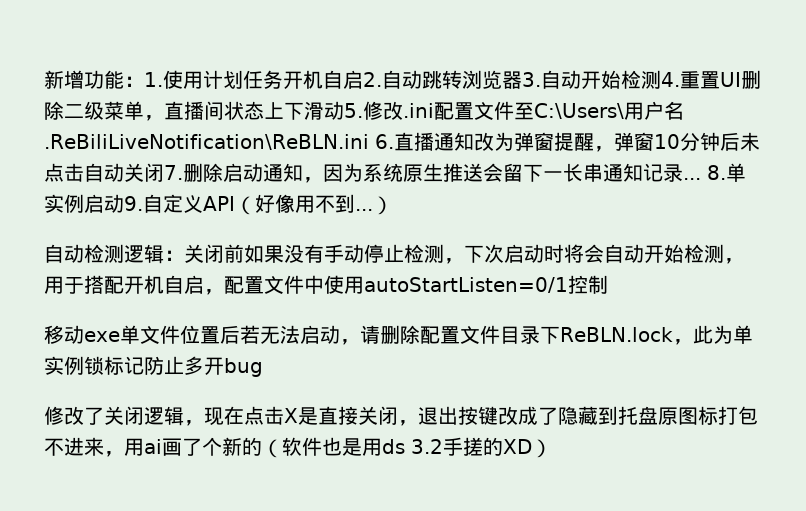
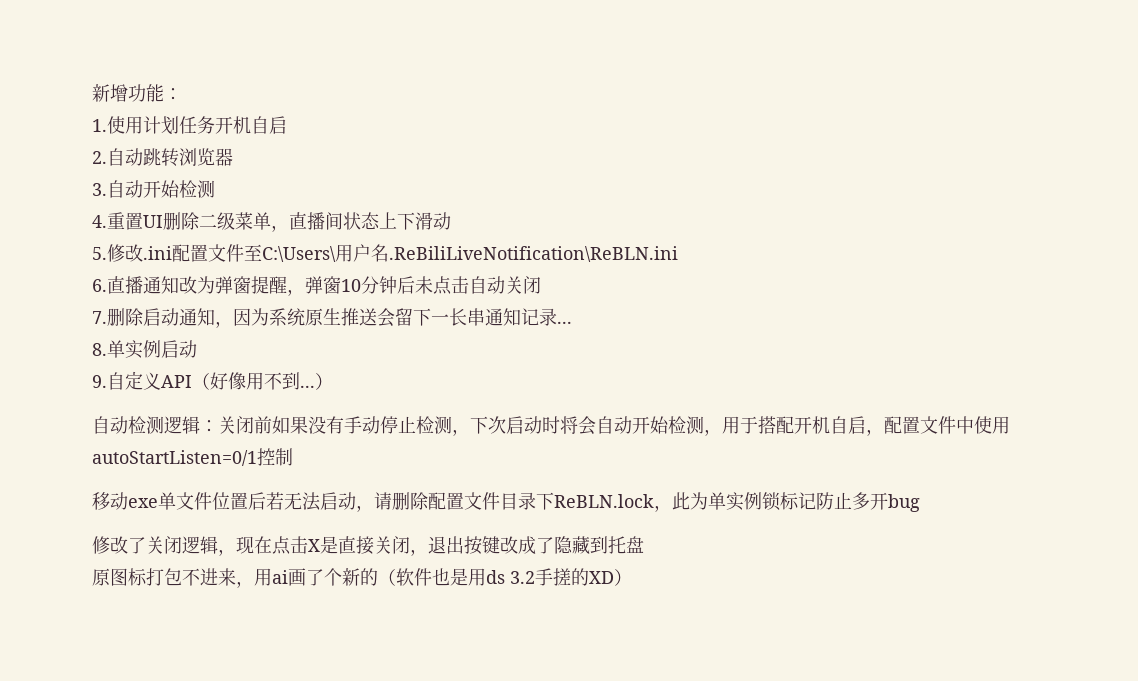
- 新增功能：1.使用计划任务开机自启2.自动跳转浏览器3.自动开始检测4.重置UI删除二级菜单，直播间状态上下滑动5.修改.ini配置文件至C:\Users\用户名.ReBiliLiveNotification\ReBLN.ini 6.直播通知改为弹窗提醒，弹窗10分钟后未点击自动关闭7.删除启动通知，因为系统原生推送会留下一长串通知记录... 8.单实例启动9.自定义API（好像用不到...）
+ 新增功能：
+ 1.使用计划任务开机自启
+ 2.自动跳转浏览器
+ 3.自动开始检测
+ 4.重置UI删除二级菜单，直播间状态上下滑动
+ 5.修改.ini配置文件至C:\Users\用户名.ReBiliLiveNotification\ReBLN.ini
+ 6.直播通知改为弹窗提醒，弹窗10分钟后未点击自动关闭
+ 7.删除启动通知，因为系统原生推送会留下一长串通知记录...
+ 8.单实例启动
+ 9.自定义API（好像用不到...）
- 修改了关闭逻辑，现在点击X是直接关闭，退出按键改成了隐藏到托盘原图标打包不进来，用ai画了个新的（软件也是用ds 3.2手搓的XD）
+ 修改了关闭逻辑，现在点击X是直接关闭，退出按键改成了隐藏到托盘
+ 原图标打包不进来，用ai画了个新的（软件也是用ds 3.2手搓的XD）

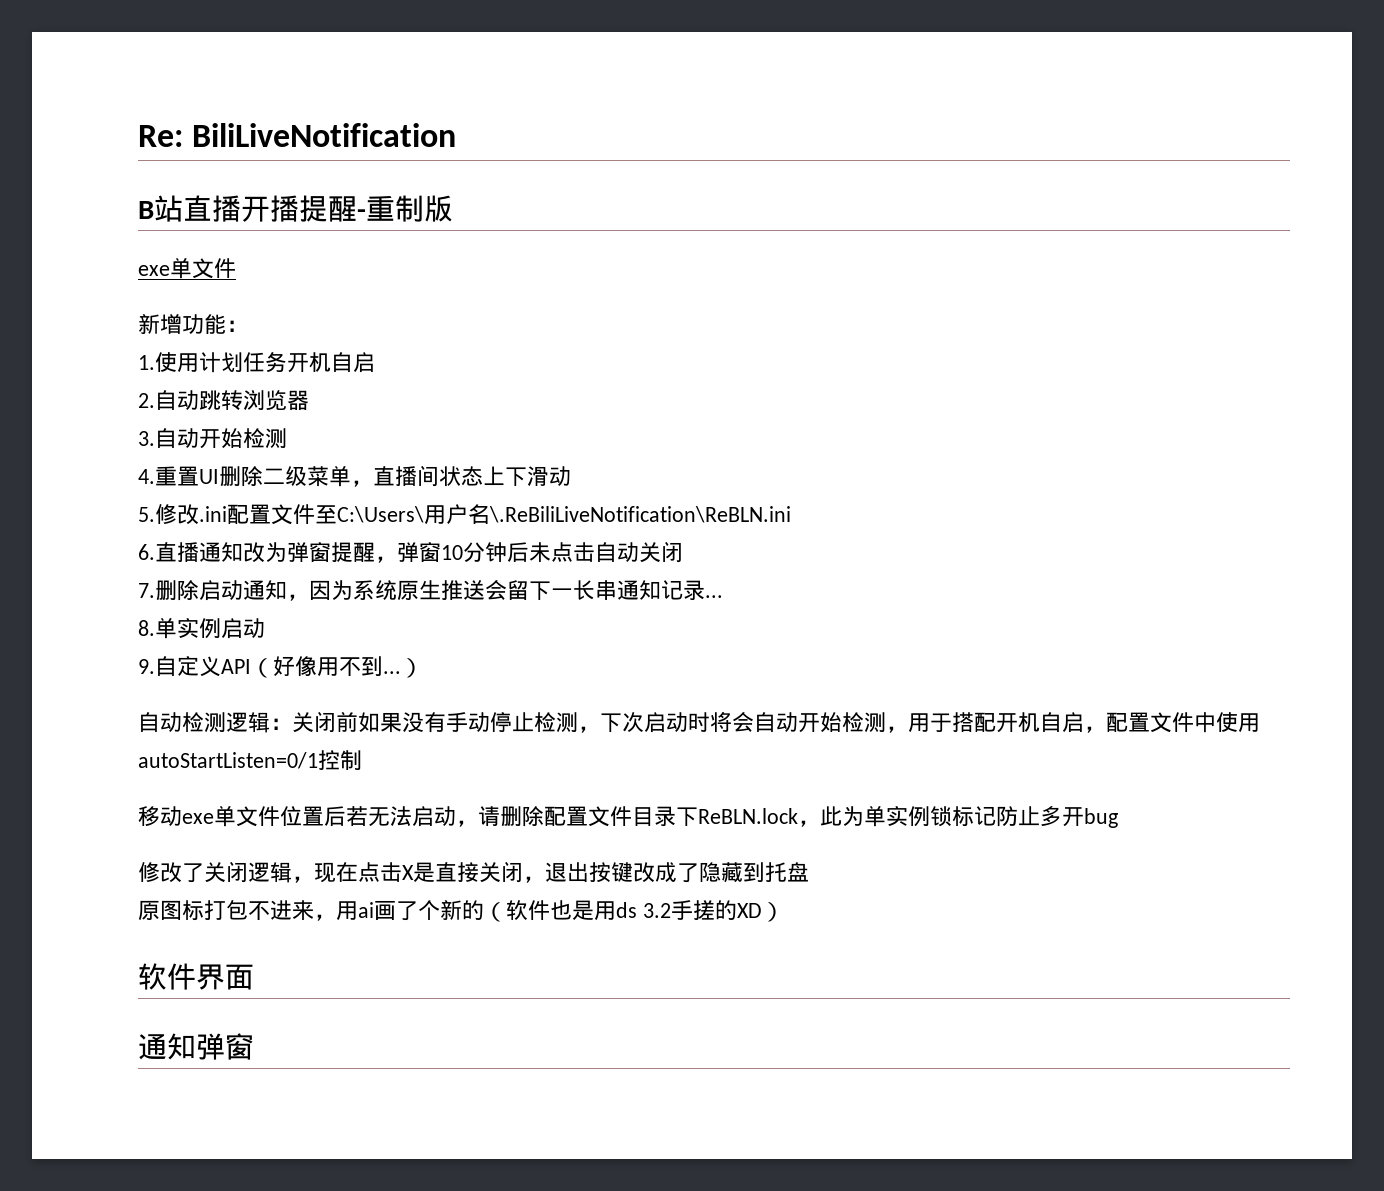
+ Re: BiliLiveNotification
+ B站直播开播提醒-重制版
+ exe单文件
- 5.修改.ini配置文件至C:\Users\用户名.ReBiliLiveNotification\ReBLN.ini
+ 5.修改.ini配置文件至C:\Users\用户名\.ReBiliLiveNotification\ReBLN.ini
+ 软件界面
+ 通知弹窗

